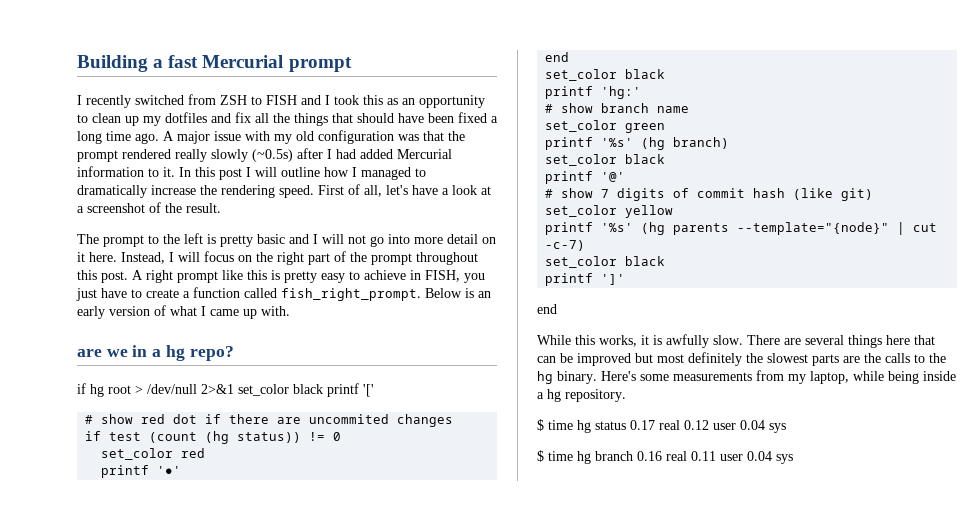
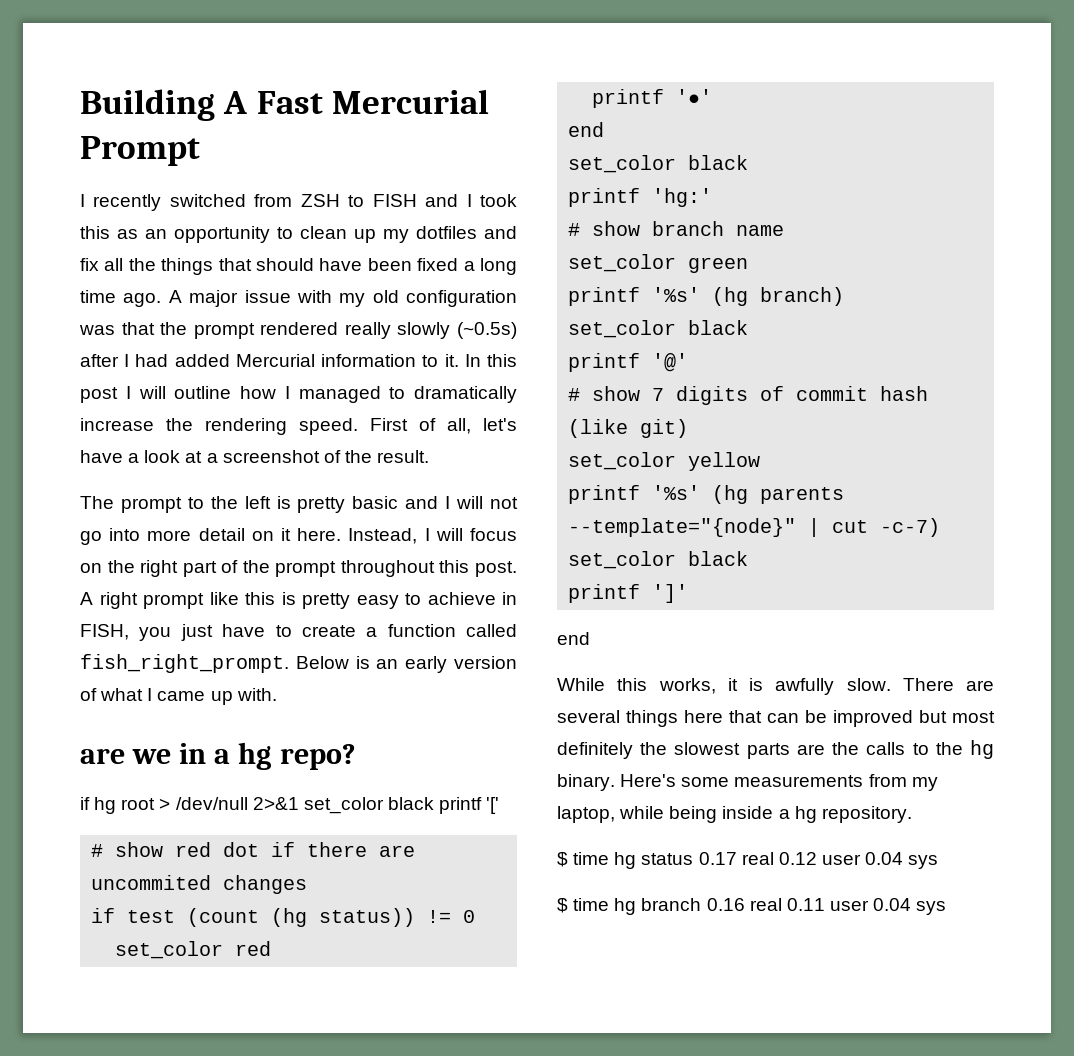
- Building a fast Mercurial prompt
+ Building A Fast Mercurial Prompt

